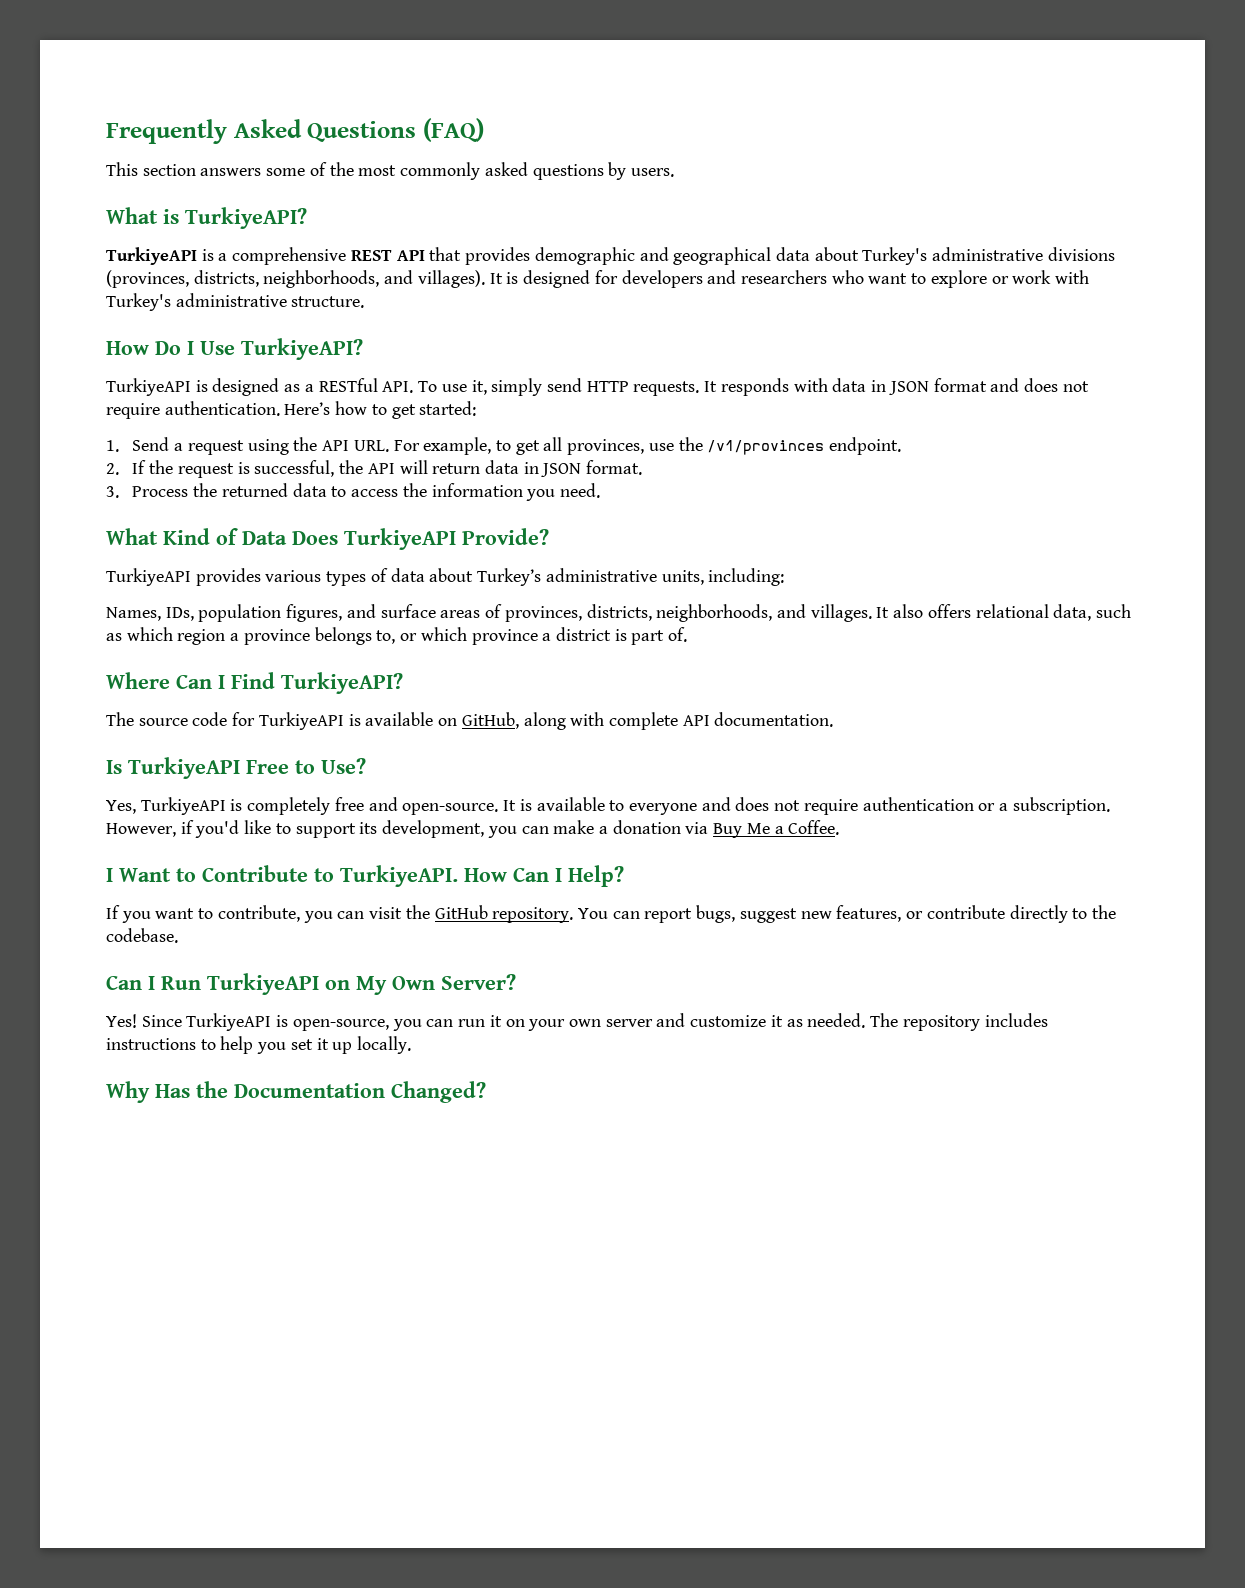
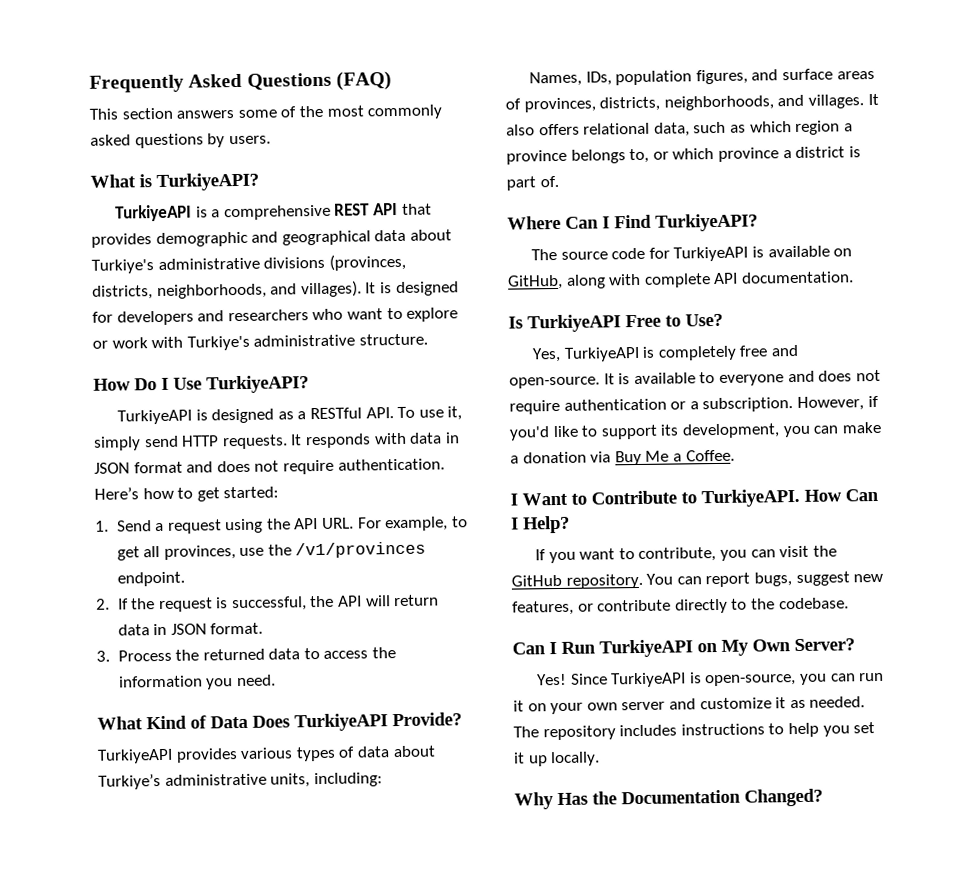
- TurkiyeAPI is a comprehensive REST API that provides demographic and geographical data about Turkey's administrative divisions (provinces, districts, neighborhoods, and villages).
+ TurkiyeAPI is a comprehensive REST API that provides demographic and geographical data about Turkiye's administrative divisions (provinces, districts, neighborhoods, and villages).
- It is designed for developers and researchers who want to explore or work with Turkey's administrative structure.
+ It is designed for developers and researchers who want to explore or work with Turkiye's administrative structure.
- TurkiyeAPI provides various types of data about Turkey’s administrative units, including:
+ TurkiyeAPI provides various types of data about Turkiye’s administrative units, including:

